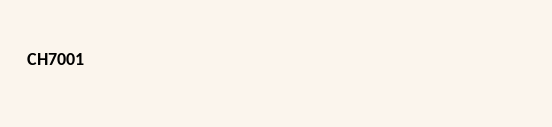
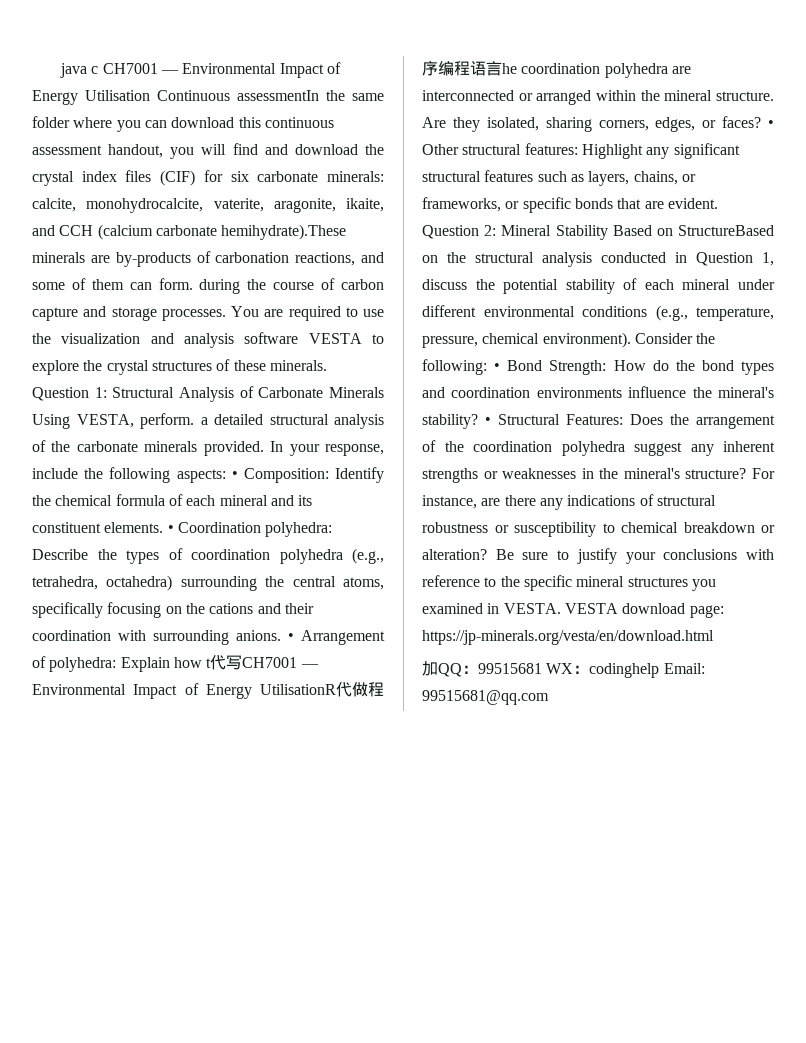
- CH7001
+ java c CH7001 — Environmental Impact of Energy Utilisation Continuous assessmentIn the same folder where you can download this continuous assessment handout, you will find and download the crystal index files (CIF) for six carbonate minerals: calcite, monohydrocalcite, vaterite, aragonite, ikaite, and CCH (calcium carbonate hemihydrate).These minerals are by-products of carbonation reactions, and some of them can form. during the course of carbon capture and storage processes. You are required to use the visualization and analysis software VESTA to explore the crystal structures of these minerals. Question 1: Structural Analysis of Carbonate Minerals Using VESTA, perform. a detailed structural analysis of the carbonate minerals provided. In your response, include the following aspects: • Composition: Identify the chemical formula of each mineral and its constituent elements. • Coordination polyhedra: Describe the types of coordination polyhedra (e.g., tetrahedra, octahedra) surrounding the central atoms, specifically focusing on the cations and their coordination with surrounding anions. • Arrangement of polyhedra: Explain how t代写CH7001 — Environmental Impact of Energy UtilisationR代做程序编程语言he coordination polyhedra are interconnected or arranged within the mineral structure. Are they isolated, sharing corners, edges, or faces? • Other structural features: Highlight any significant structural features such as layers, chains, or frameworks, or specific bonds that are evident. Question 2: Mineral Stability Based on StructureBased on the structural analysis conducted in Question 1, discuss the potential stability of each mineral under different environmental conditions (e.g., temperature, pressure, chemical environment). Consider the following: • Bond Strength: How do the bond types and coordination environments influence the mineral's stability? • Structural Features: Does the arrangement of the coordination polyhedra suggest any inherent strengths or weaknesses in the mineral's structure? For instance, are there any indications of structural robustness or susceptibility to chemical breakdown or alteration? Be sure to justify your conclusions with reference to the specific mineral structures you examined in VESTA. VESTA download page: https://jp-minerals.org/vesta/en/download.html
+ 加QQ：99515681 WX：codinghelp Email: 99515681@qq.com

